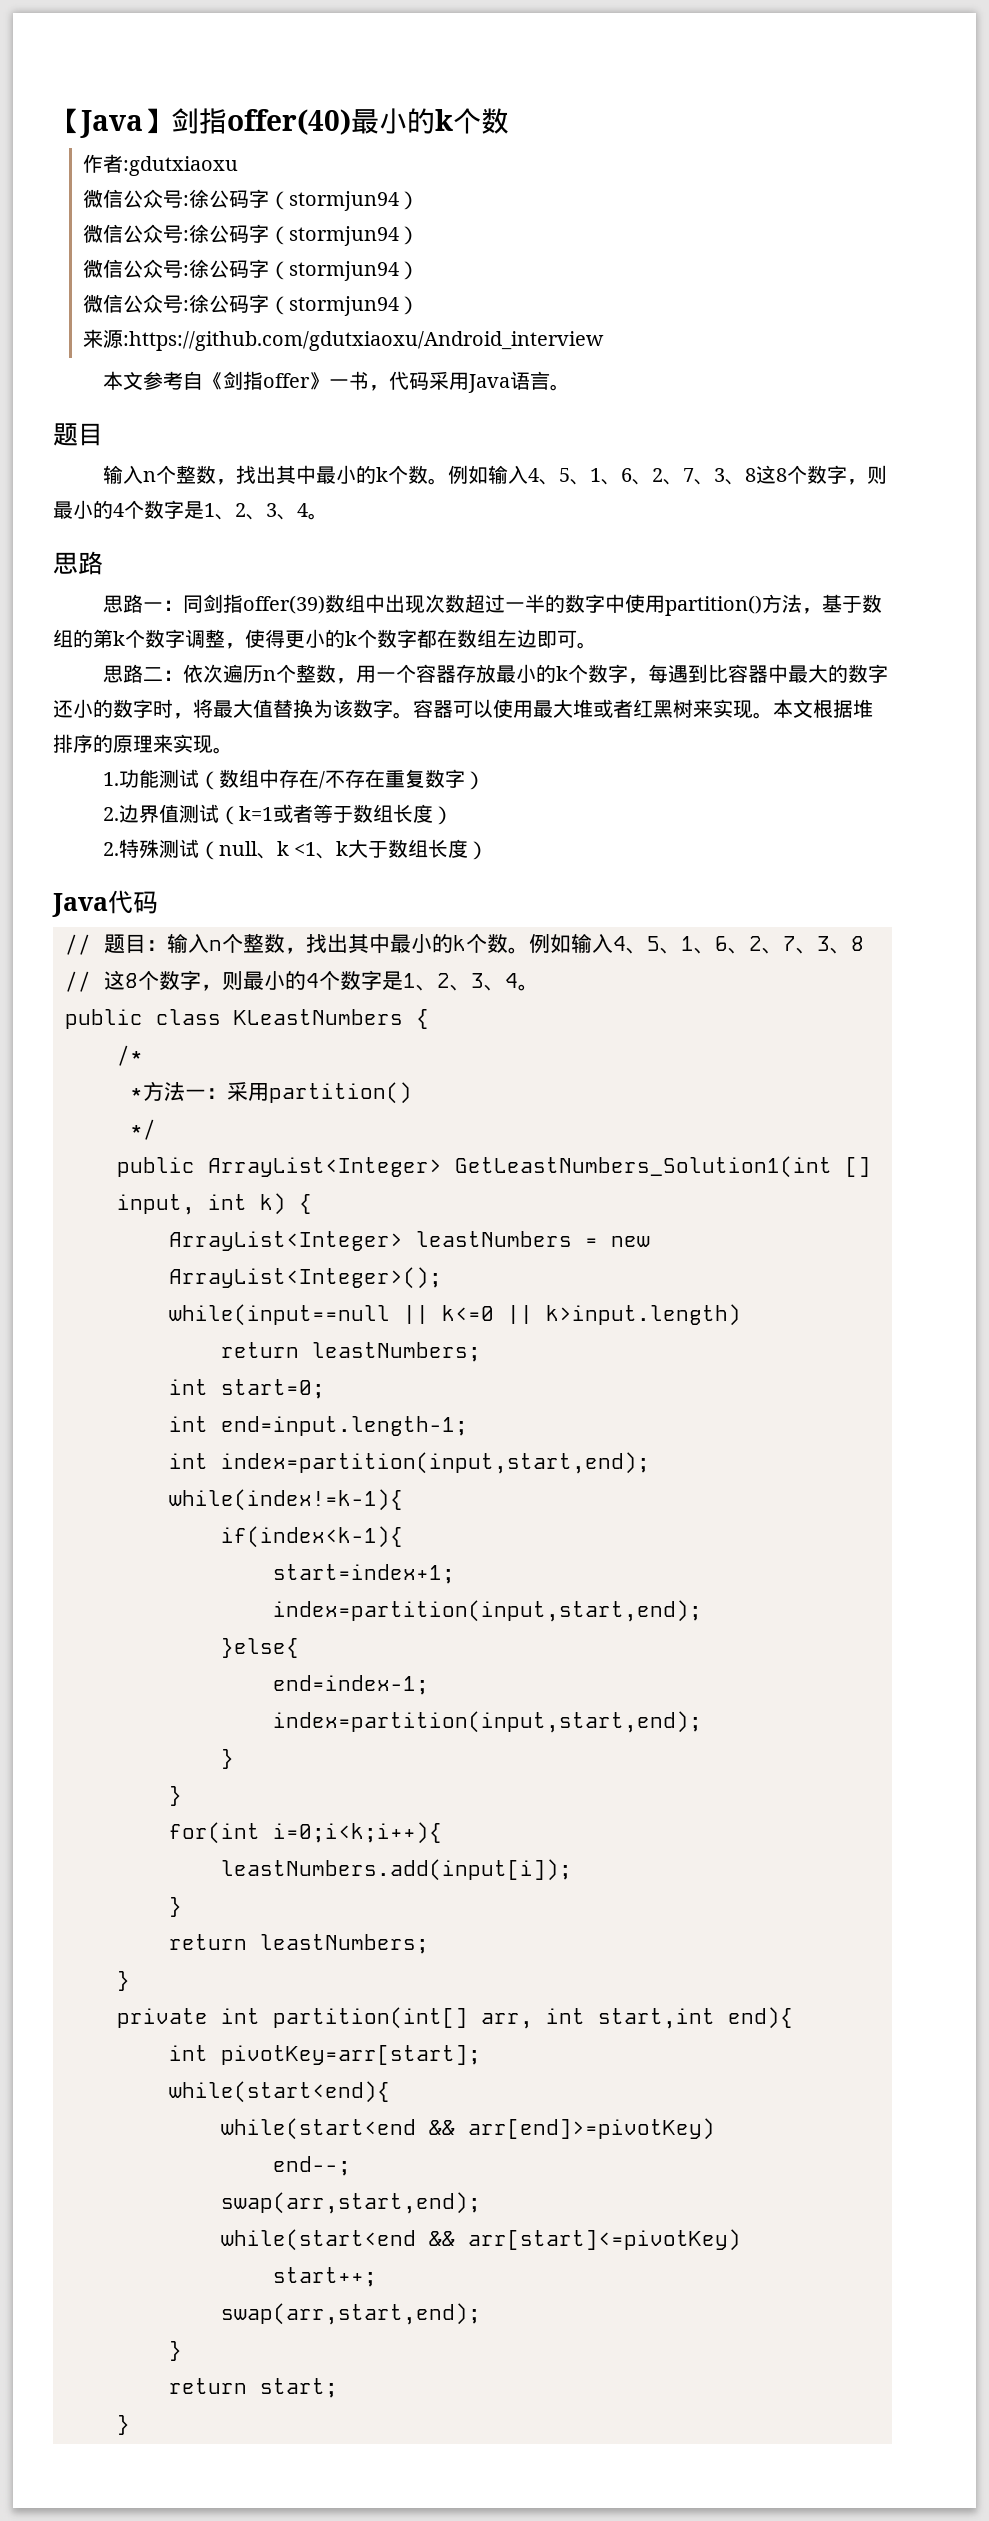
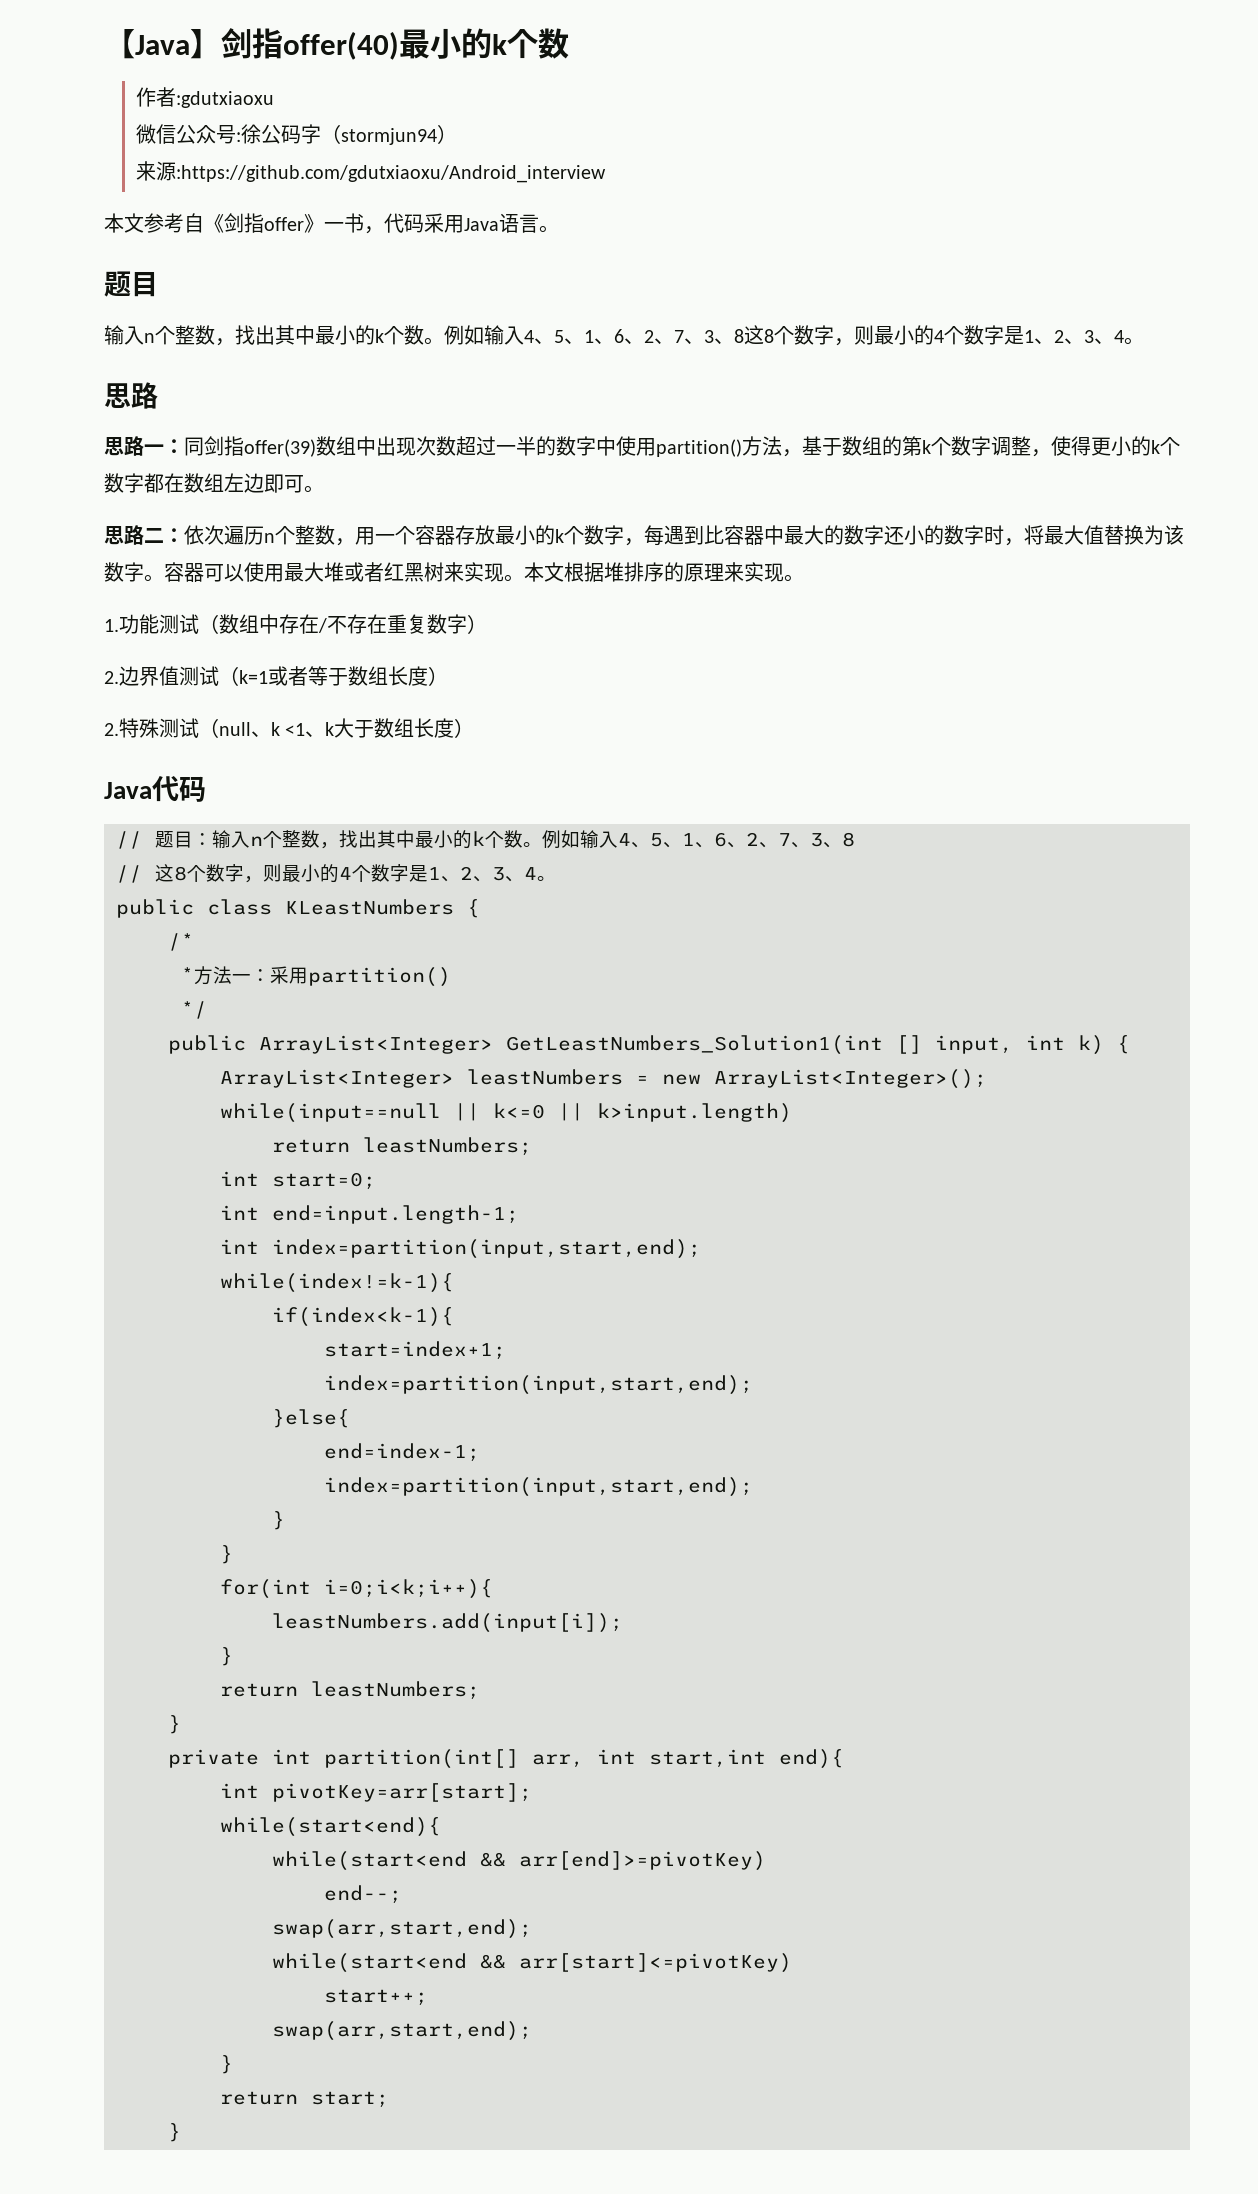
  作者:gdutxiaoxu
- 微信公众号:徐公码字（stormjun94）
- 微信公众号:徐公码字（stormjun94）
- 微信公众号:徐公码字（stormjun94）

